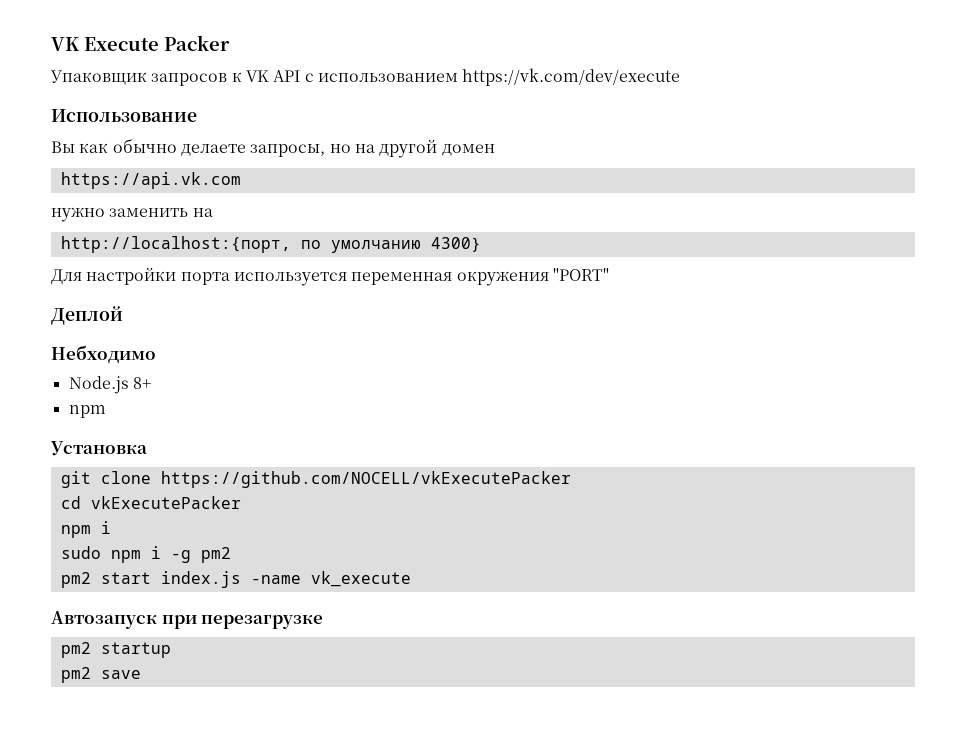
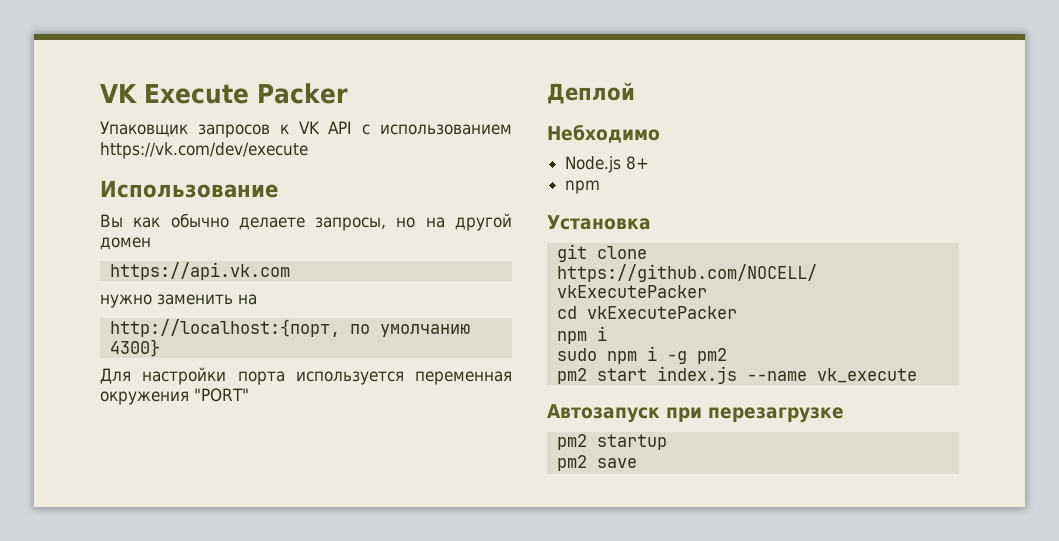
- pm2 start index.js -name vk_execute
+ pm2 start index.js --name vk_execute

